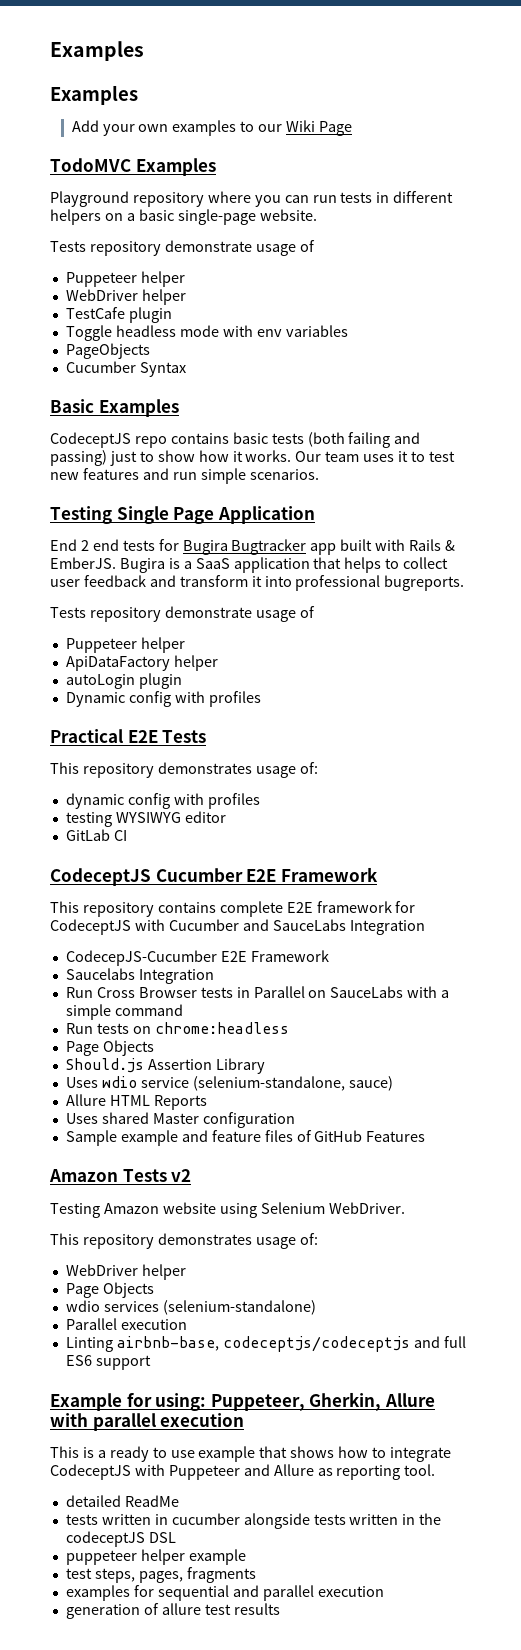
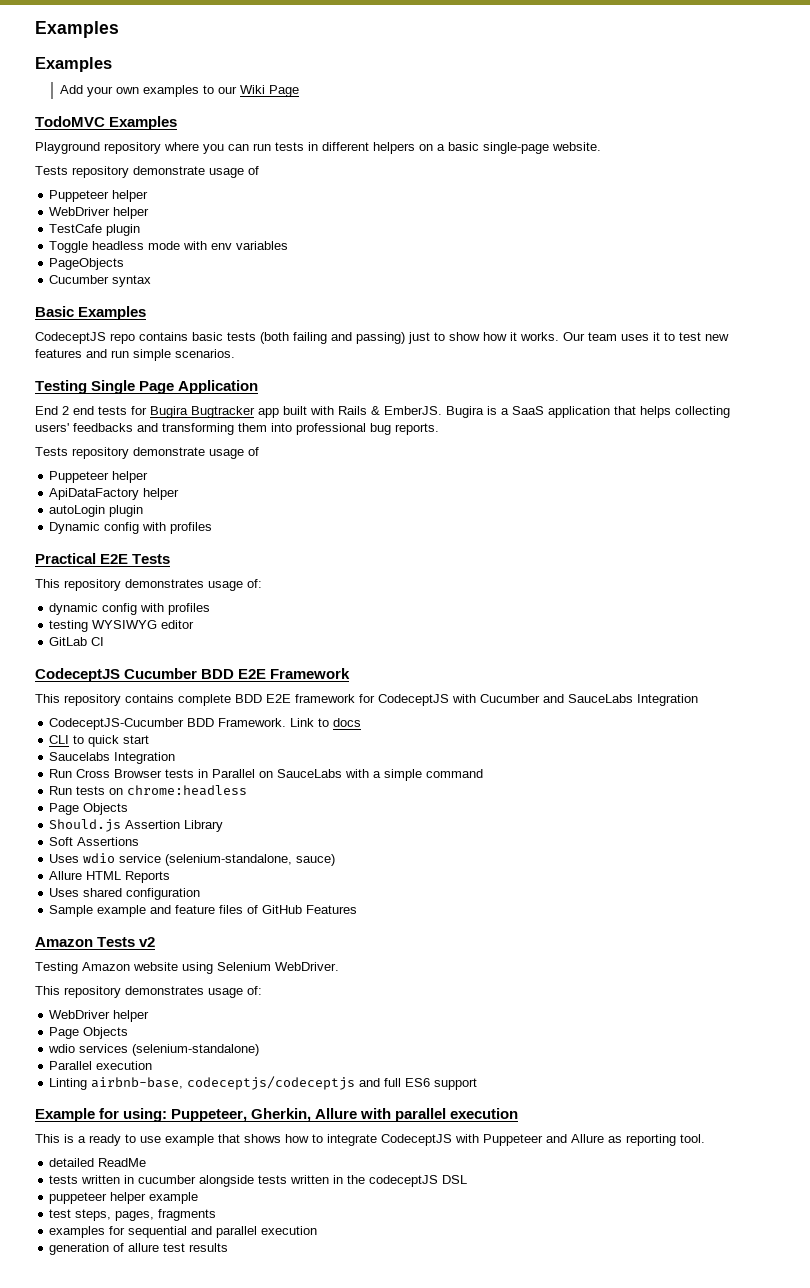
- Cucumber Syntax
+ Cucumber syntax
- Bugira is a SaaS application that helps to collect user feedback and transform it into professional bugreports.
+ Bugira is a SaaS application that helps collecting users' feedbacks and transforming them into professional bug reports.
- CodeceptJS Cucumber E2E Framework
+ CodeceptJS Cucumber BDD E2E Framework
- This repository contains complete E2E framework for CodeceptJS with Cucumber and SauceLabs Integration
+ This repository contains complete BDD E2E framework for CodeceptJS with Cucumber and SauceLabs Integration
- CodecepJS-Cucumber E2E Framework
+ CodeceptJS-Cucumber BDD Framework. Link to docs
+ CLI to quick start
+ Soft Assertions
- Uses shared Master configuration
+ Uses shared configuration

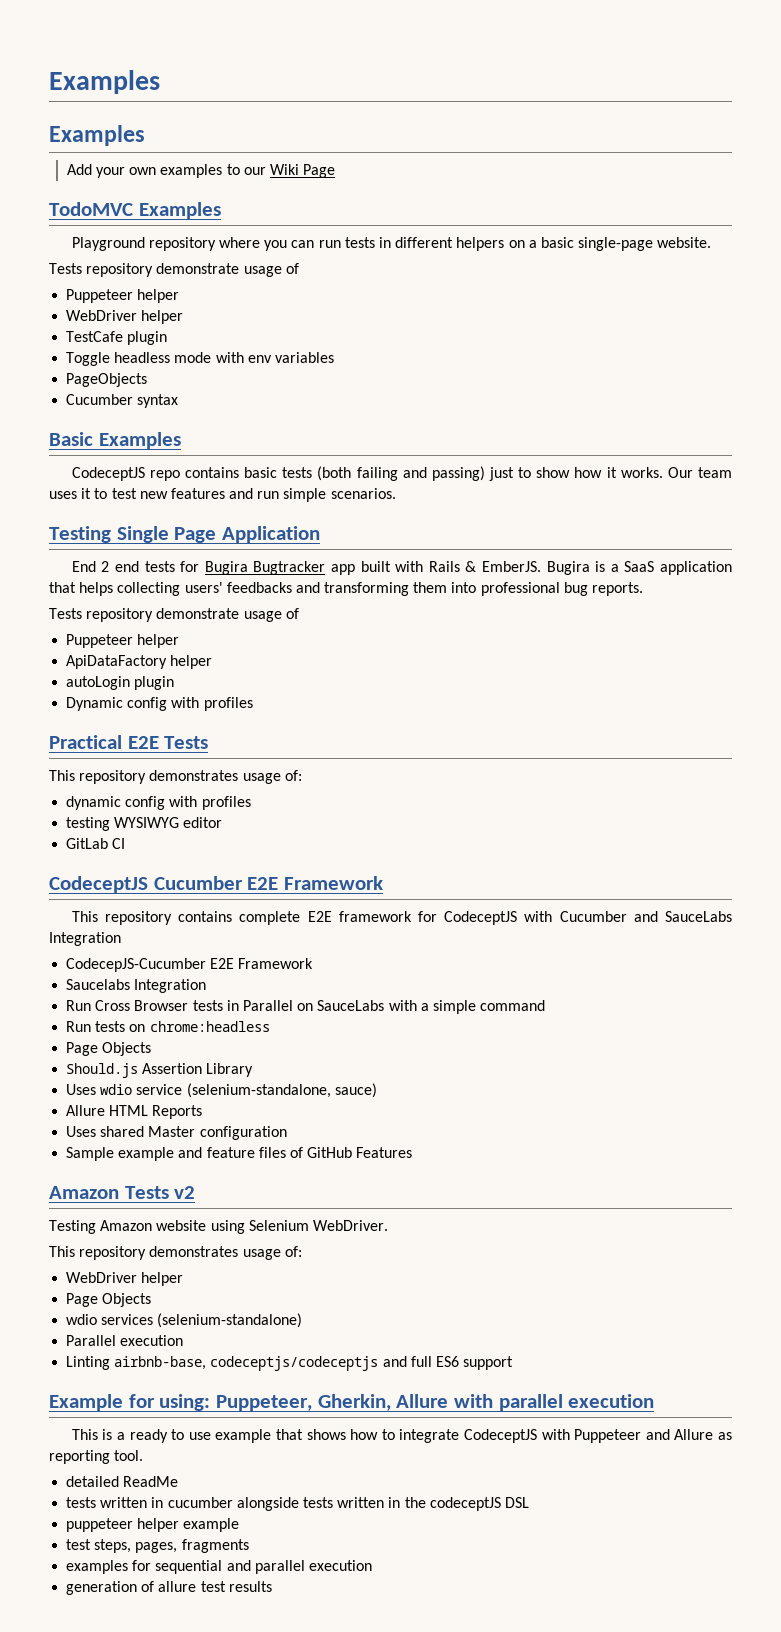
- CodeceptJS Cucumber BDD E2E Framework
+ CodeceptJS Cucumber E2E Framework
- This repository contains complete BDD E2E framework for CodeceptJS with Cucumber and SauceLabs Integration
+ This repository contains complete E2E framework for CodeceptJS with Cucumber and SauceLabs Integration
- CodeceptJS-Cucumber BDD Framework. Link to docs
- CLI to quick start
+ CodecepJS-Cucumber E2E Framework
- Soft Assertions
- Uses shared configuration
+ Uses shared Master configuration

